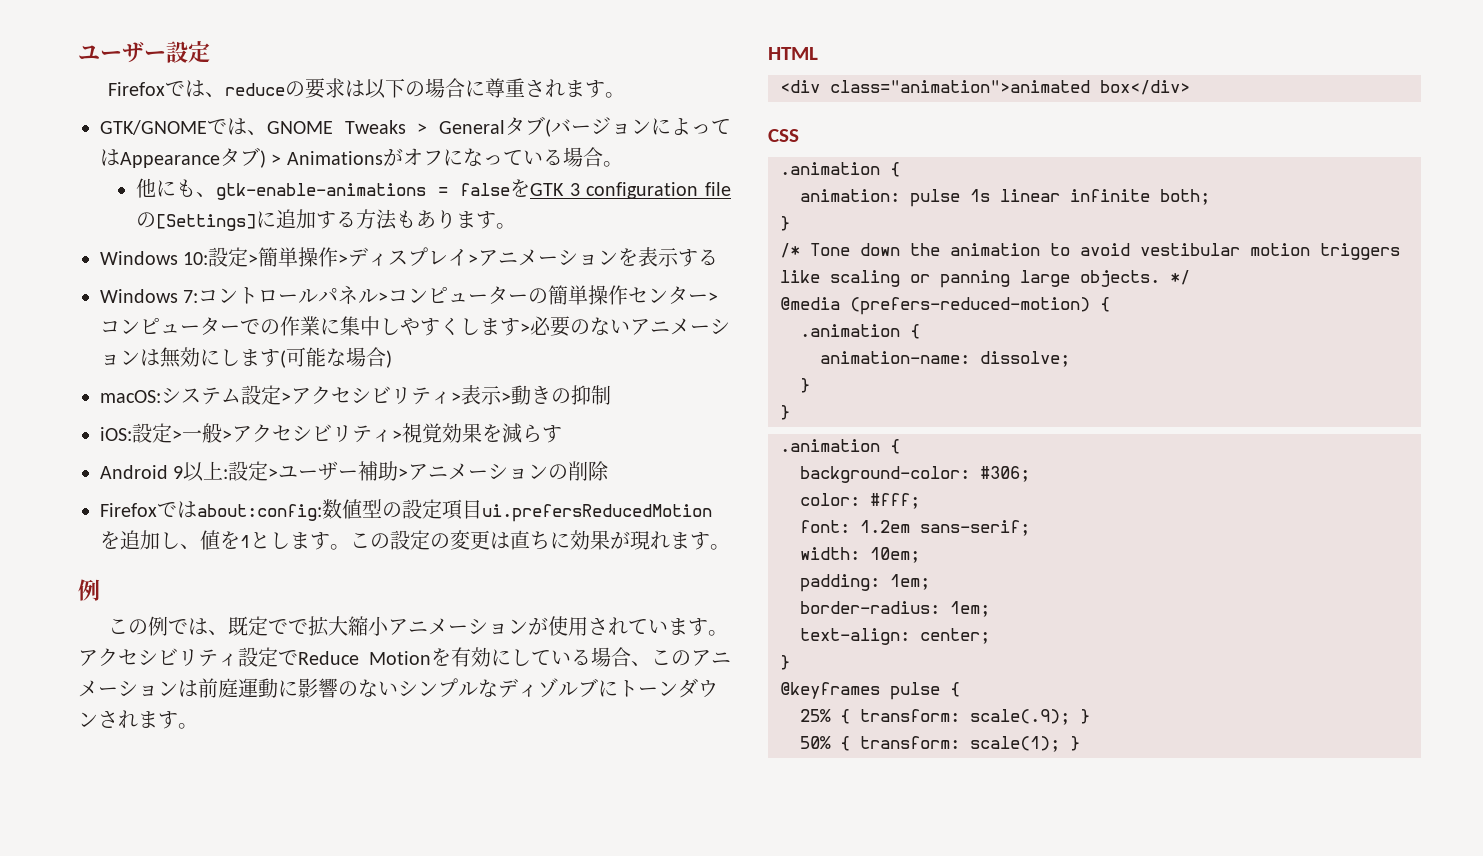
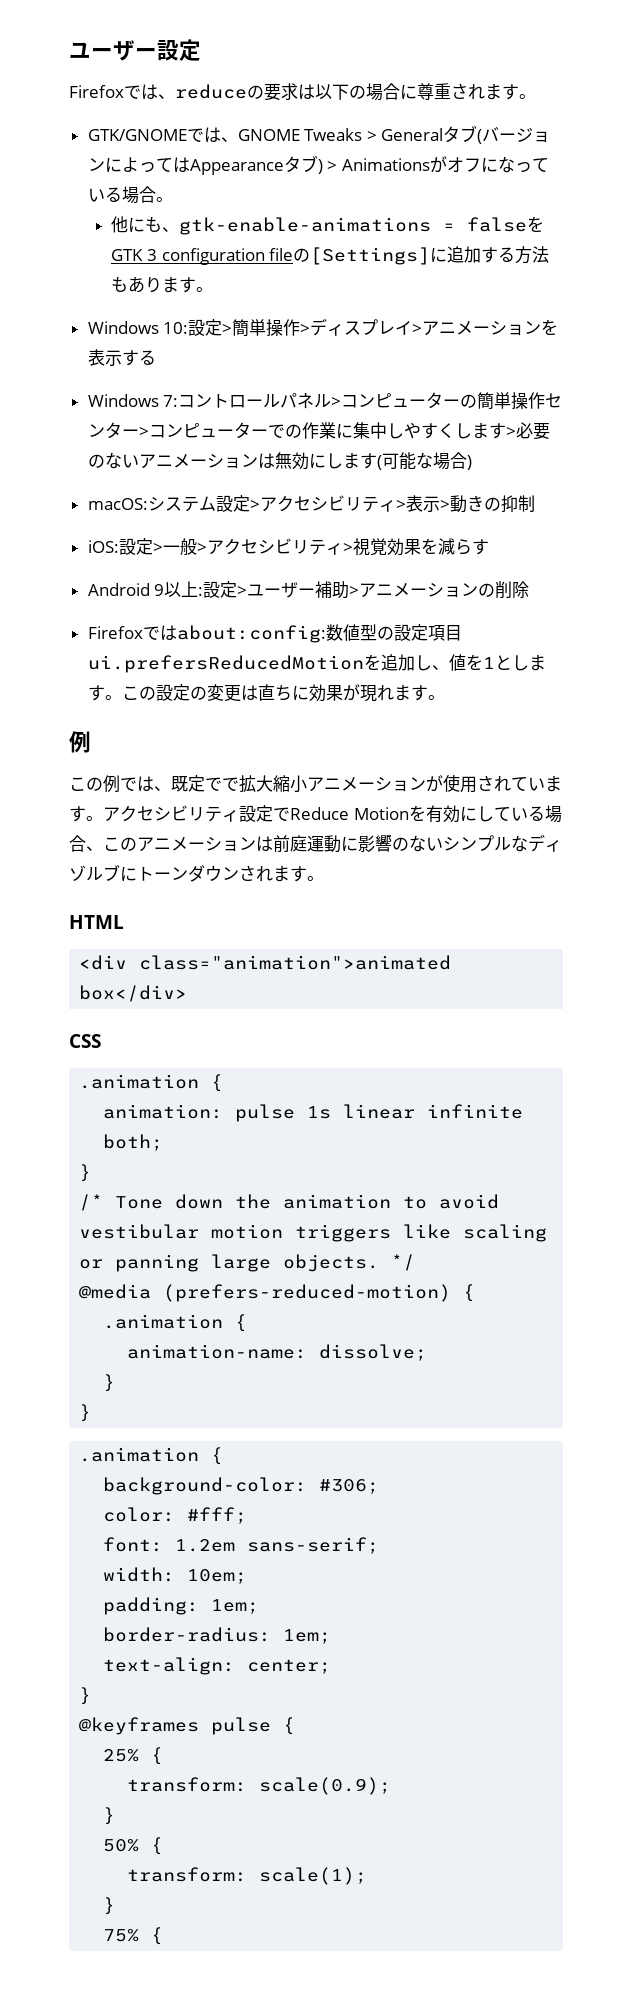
- 25% { transform: scale(.9); }
+ 25% {
+ transform: scale(0.9);
+ }
- 50% { transform: scale(1); }
+ 50% {
+ transform: scale(1);
+ }
+ 75% {

